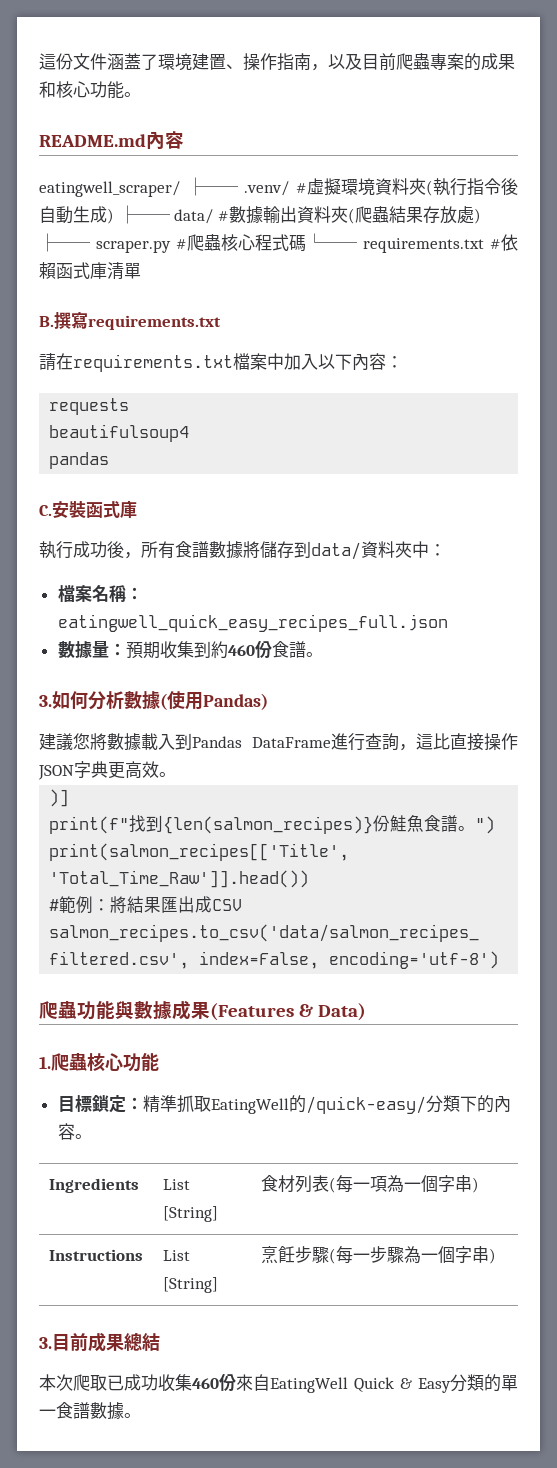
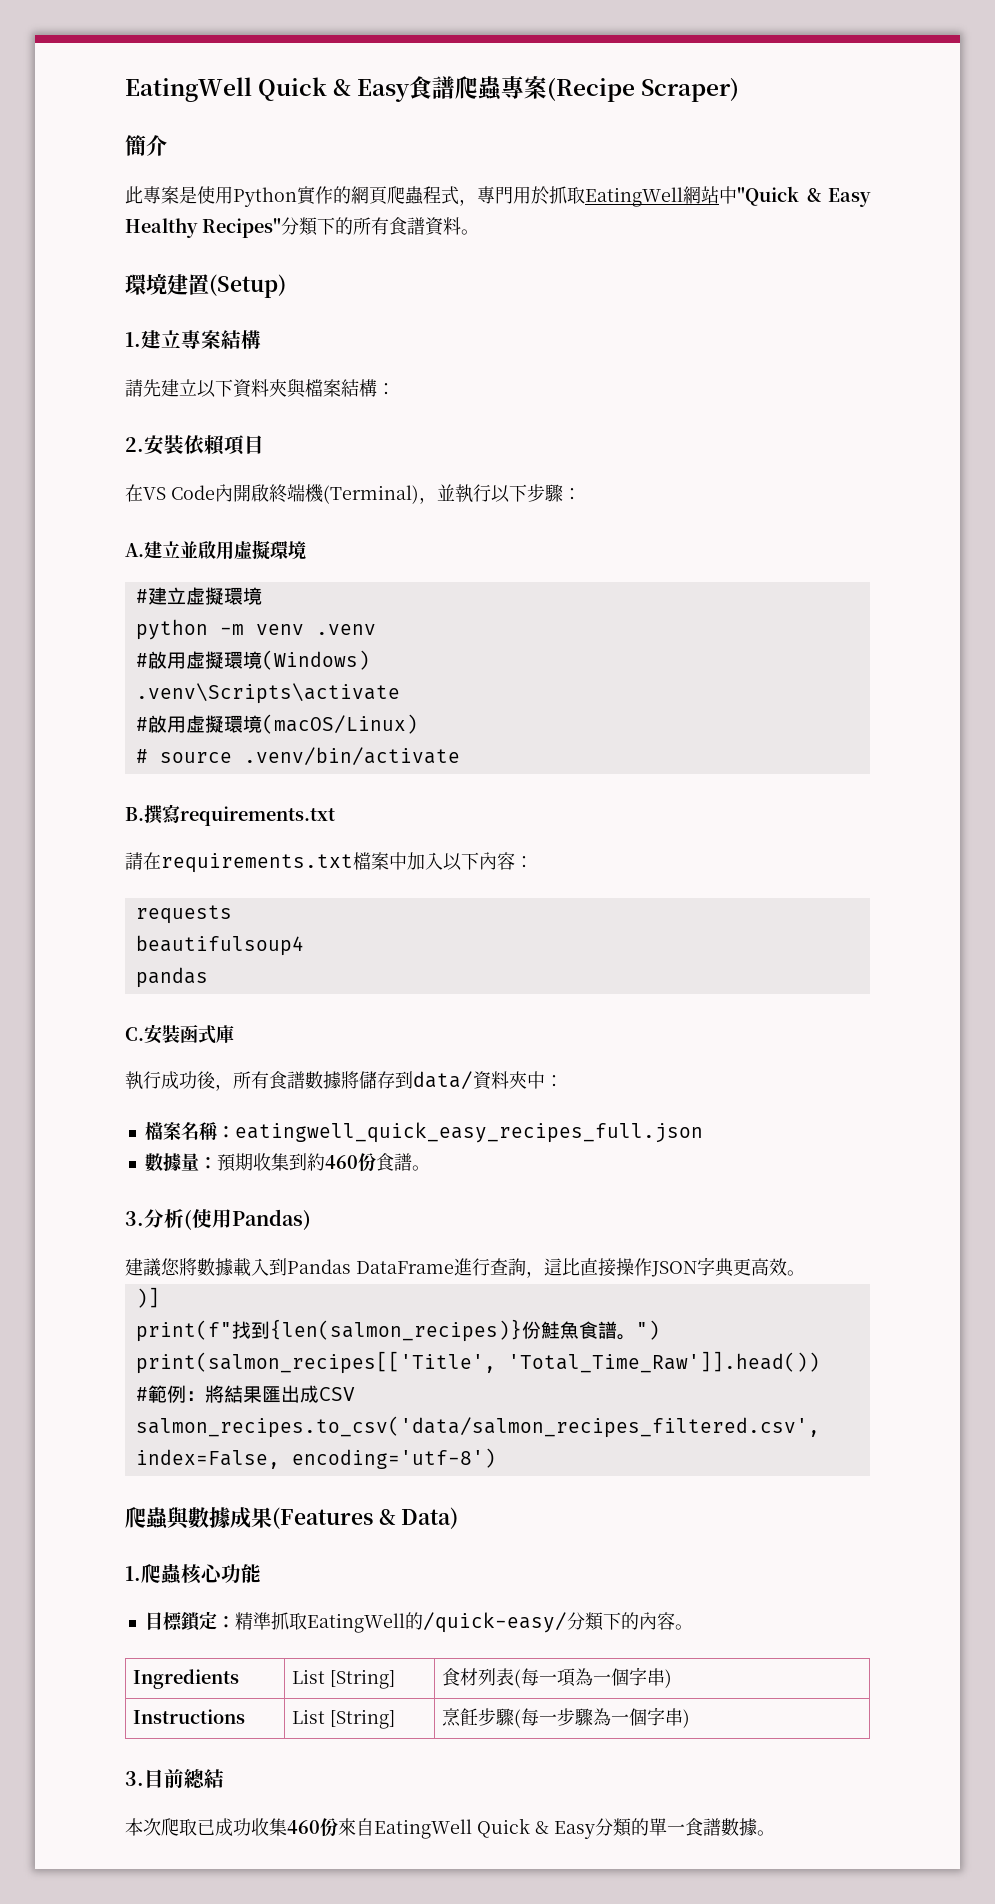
- 這份文件涵蓋了環境建置、操作指南，以及目前爬蟲專案的成果和核心功能。
- README.md內容
- eatingwell_scraper/ ├── .venv/ #虛擬環境資料夾(執行指令後自動生成) ├── data/ #數據輸出資料夾(爬蟲結果存放處) ├── scraper.py #爬蟲核心程式碼└── requirements.txt #依賴函式庫清單
+ EatingWell Quick & Easy食譜爬蟲專案(Recipe Scraper)
+ 簡介
+ 此專案是使用Python實作的網頁爬蟲程式，專門用於抓取EatingWell網站中"Quick & Easy Healthy Recipes"分類下的所有食譜資料。
+ 環境建置(Setup)
+ 1.建立專案結構
+ 請先建立以下資料夾與檔案結構：
+ 2.安裝依賴項目
+ 在VS Code內開啟終端機(Terminal)，並執行以下步驟：
+ A.建立並啟用虛擬環境
+ #建立虛擬環境
+ python -m venv .venv
+ #啟用虛擬環境(Windows)
+ .venv\Scripts\activate
+ #啟用虛擬環境(macOS/Linux)
+ # source .venv/bin/activate
- 3.如何分析數據(使用Pandas)
+ 3.分析(使用Pandas)
- 爬蟲功能與數據成果(Features & Data)
+ 爬蟲與數據成果(Features & Data)
- 3.目前成果總結
+ 3.目前總結

